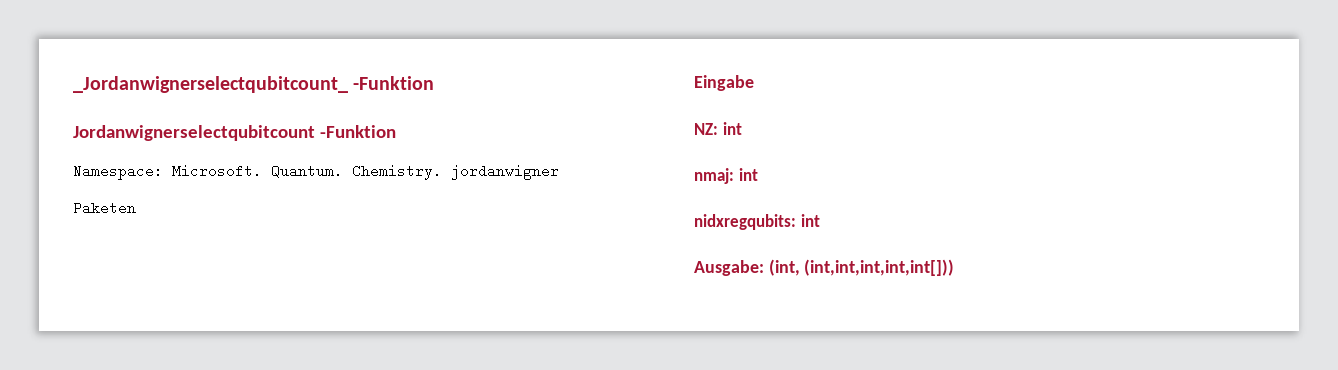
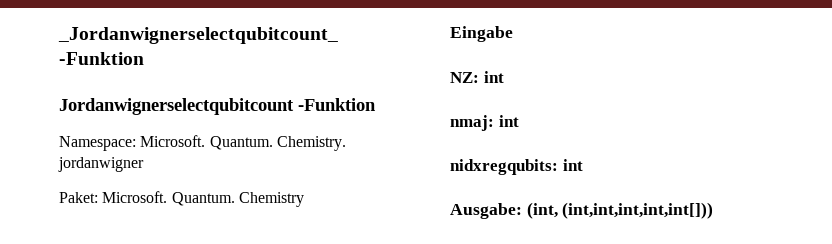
- Paketen
+ Paket: Microsoft. Quantum. Chemistry

